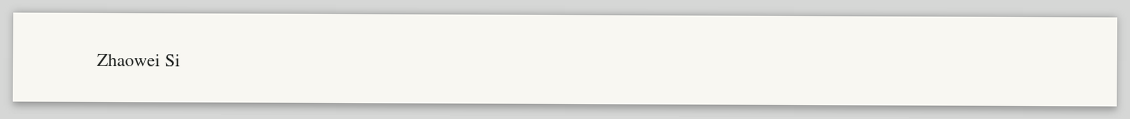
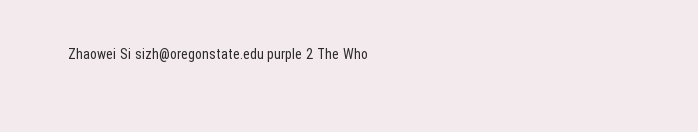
- Zhaowei Si
+ Zhaowei Si sizh@oregonstate.edu purple 2 The Who

